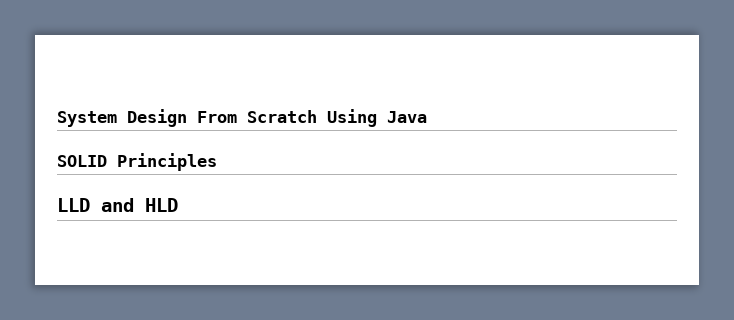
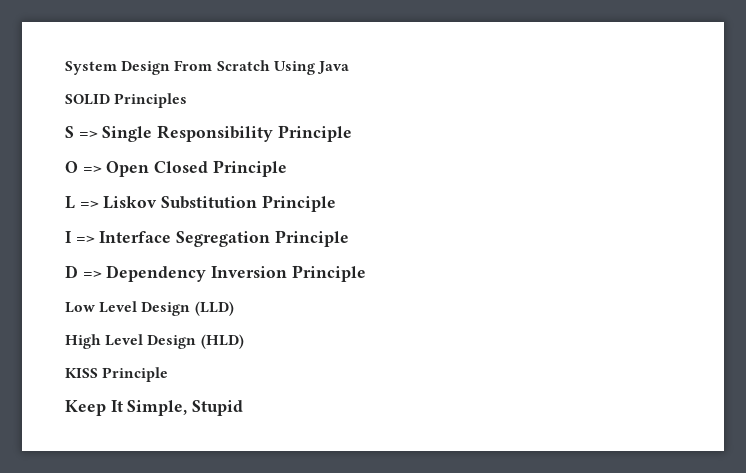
- LLD and HLD
+ S => Single Responsibility Principle
+ O => Open Closed Principle
+ L => Liskov Substitution Principle
+ I => Interface Segregation Principle
+ D => Dependency Inversion Principle
+ Low Level Design (LLD)
+ High Level Design (HLD)
+ KISS Principle
+ Keep It Simple, Stupid

